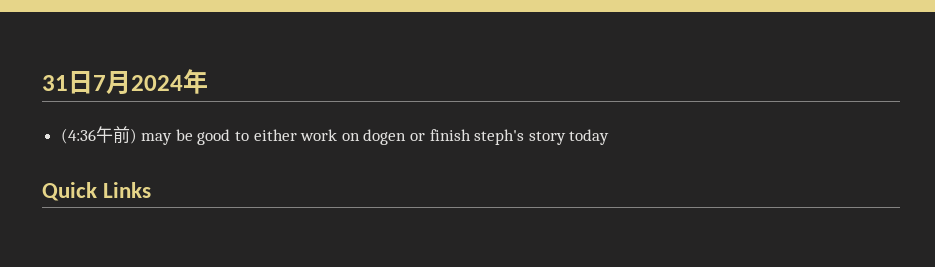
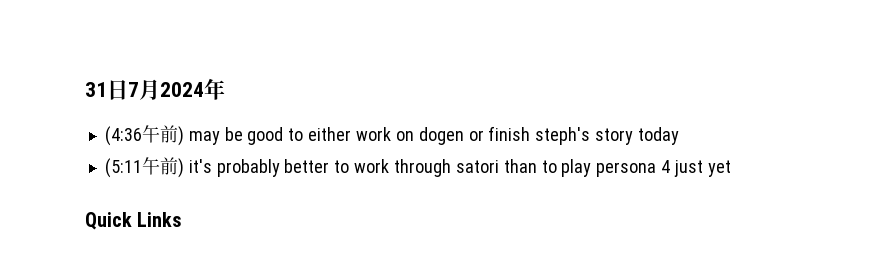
+ (5:11午前) it's probably better to work through satori than to play persona 4 just yet

